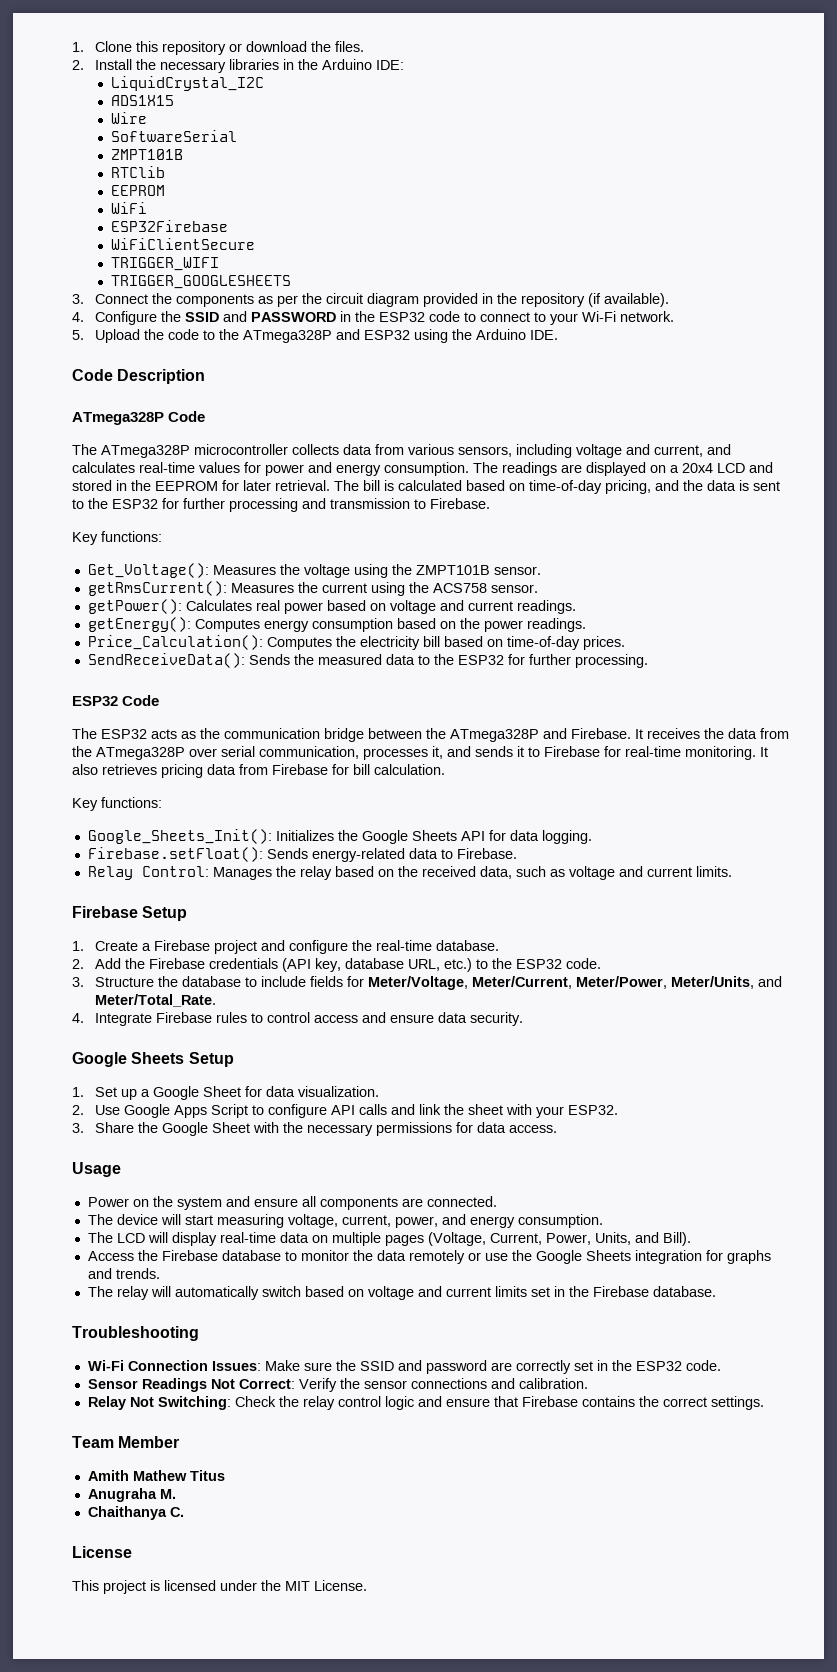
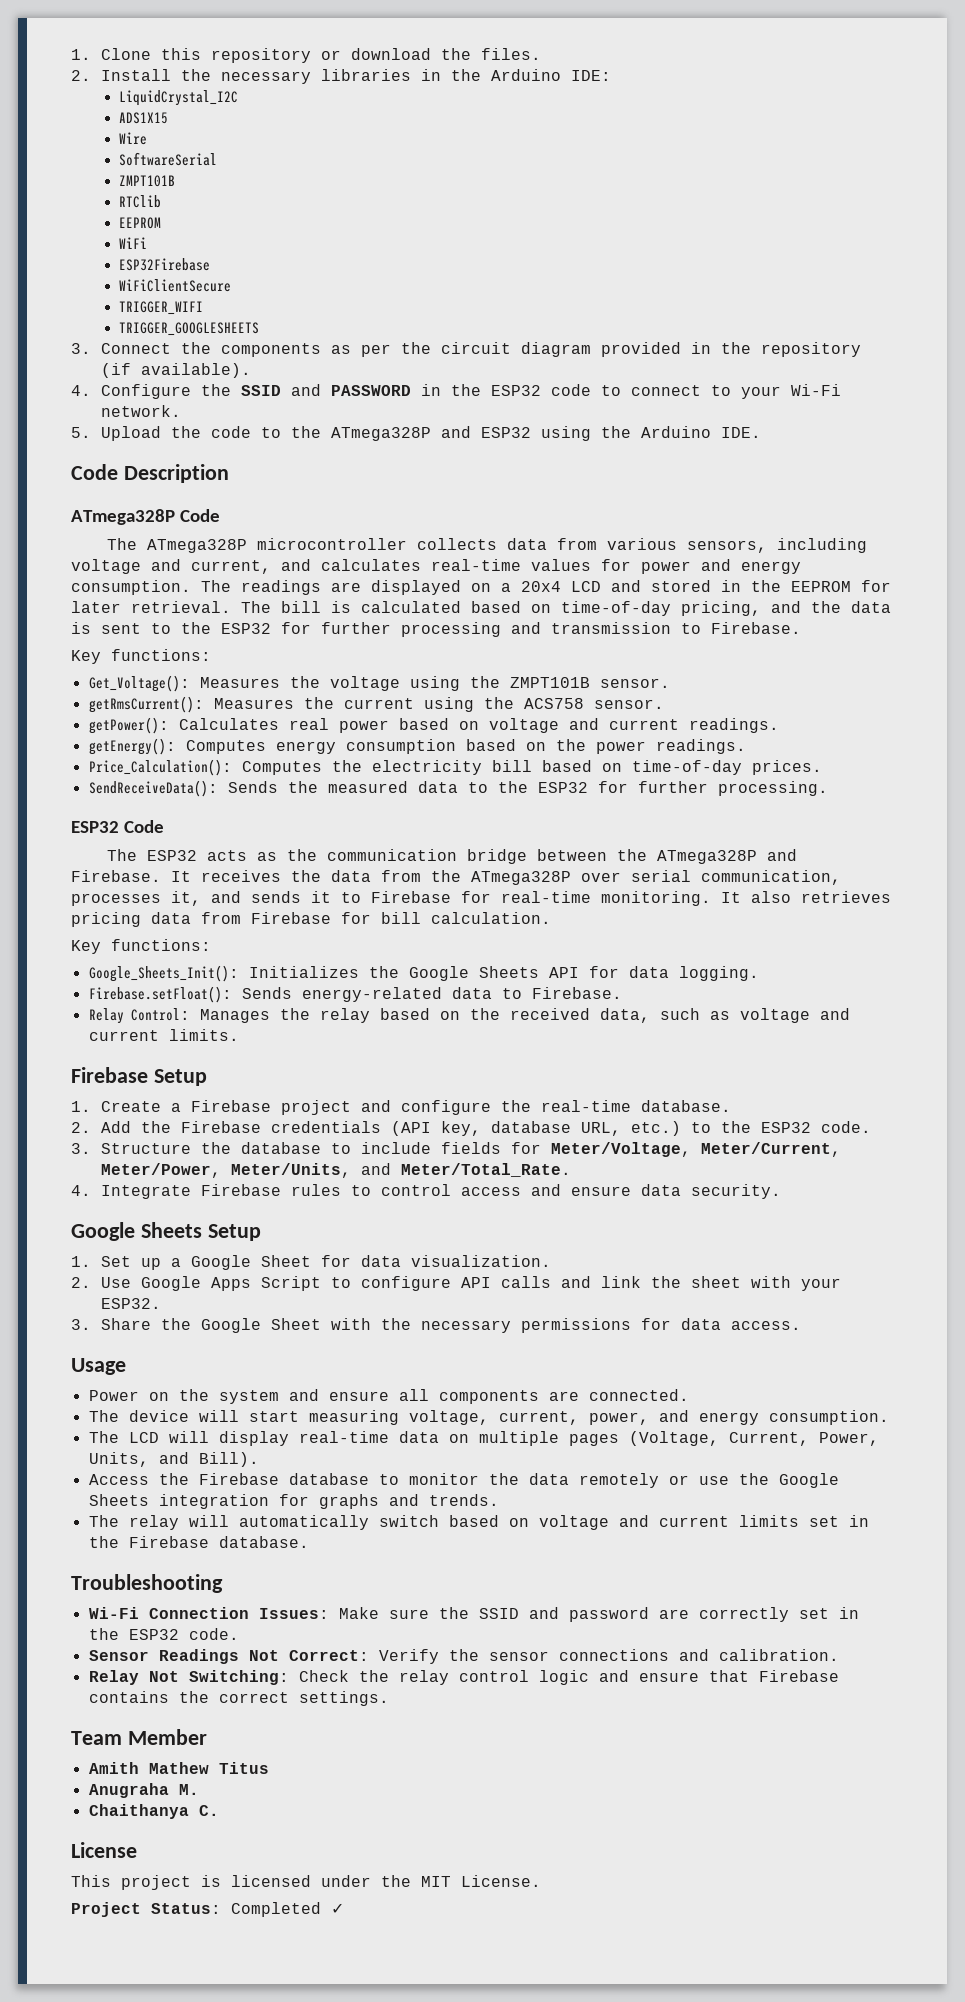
+ Project Status: Completed ✓

